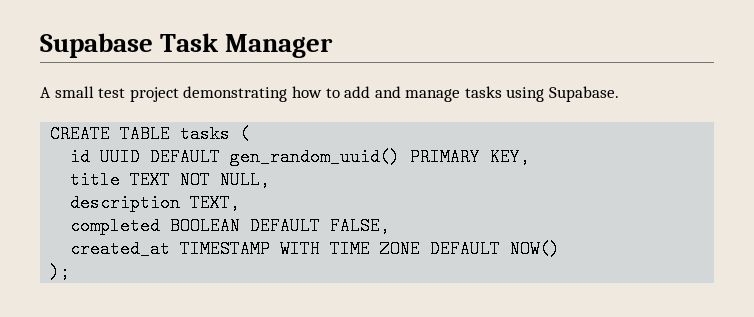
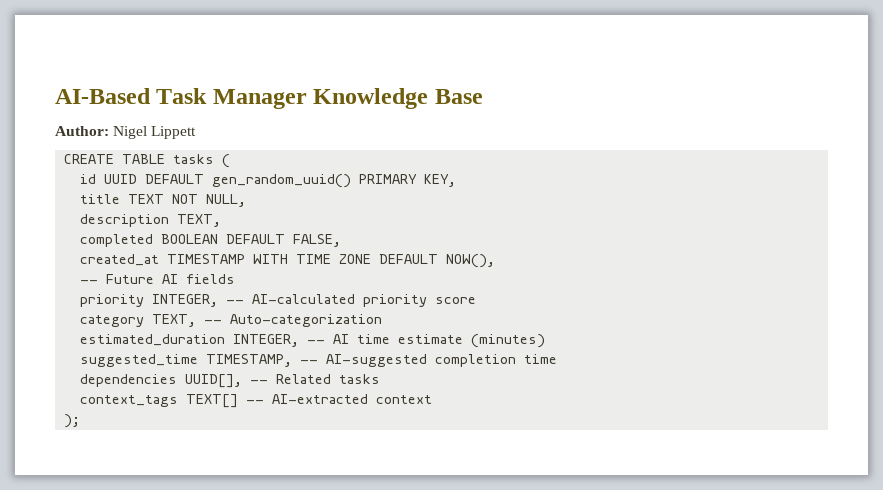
- Supabase Task Manager
- A small test project demonstrating how to add and manage tasks using Supabase.
+ AI-Based Task Manager Knowledge Base
+ Author: Nigel Lippett
- created_at TIMESTAMP WITH TIME ZONE DEFAULT NOW()
+ created_at TIMESTAMP WITH TIME ZONE DEFAULT NOW(),
+ -- Future AI fields
+ priority INTEGER, -- AI-calculated priority score
+ category TEXT, -- Auto-categorization
+ estimated_duration INTEGER, -- AI time estimate (minutes)
+ suggested_time TIMESTAMP, -- AI-suggested completion time
+ dependencies UUID[], -- Related tasks
+ context_tags TEXT[] -- AI-extracted context

